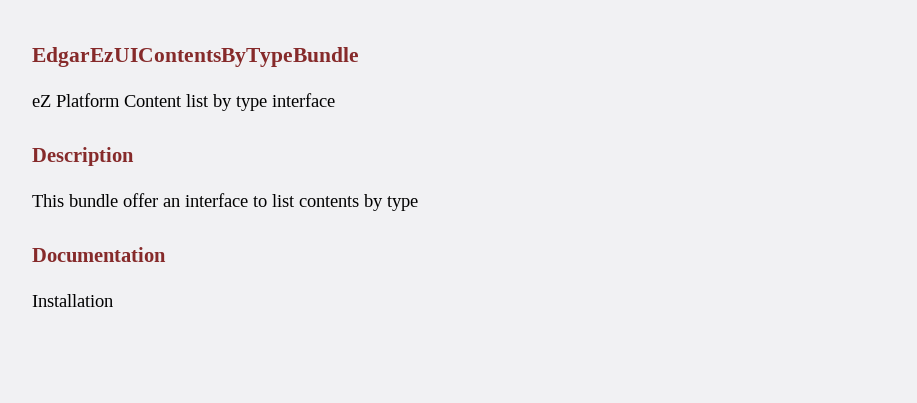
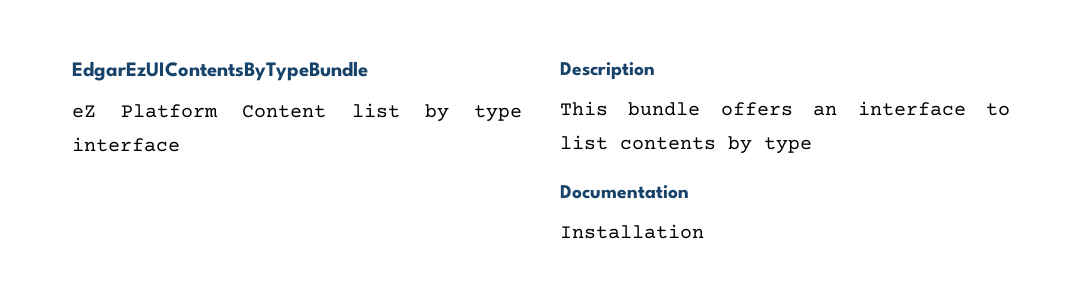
- This bundle offer an interface to list contents by type
+ This bundle offers an interface to list contents by type

